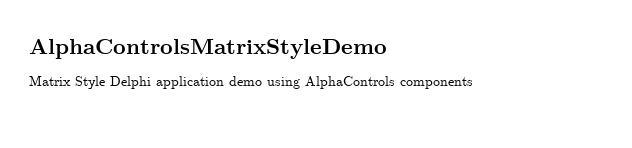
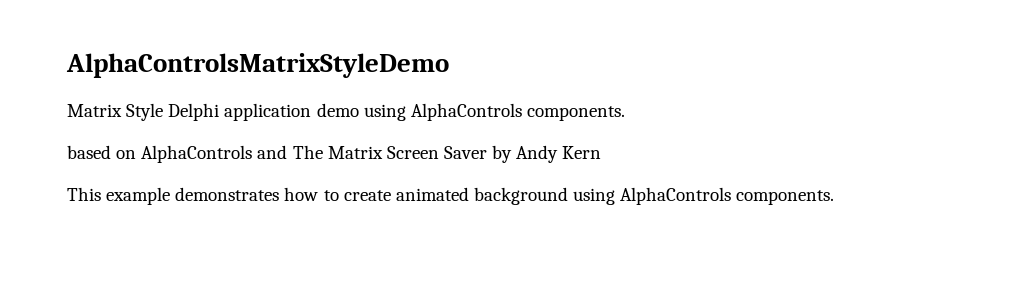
- Matrix Style Delphi application demo using AlphaControls components
+ Matrix Style Delphi application demo using AlphaControls components.
+ based on AlphaControls and The Matrix Screen Saver by Andy Kern
+ This example demonstrates how to create animated background using AlphaControls components.

